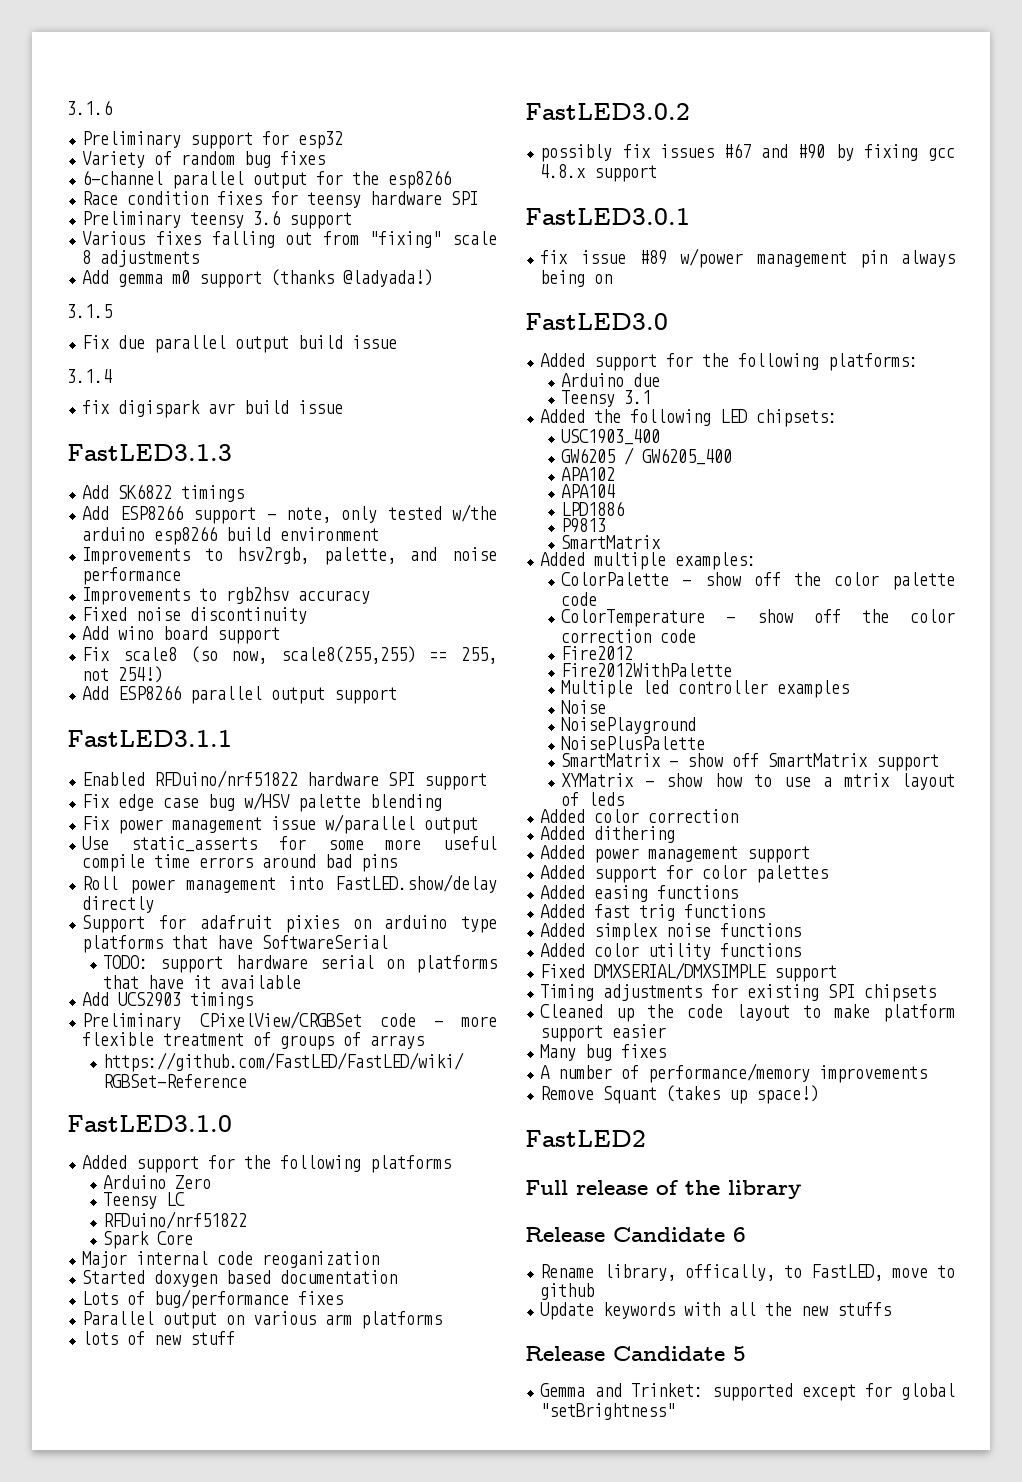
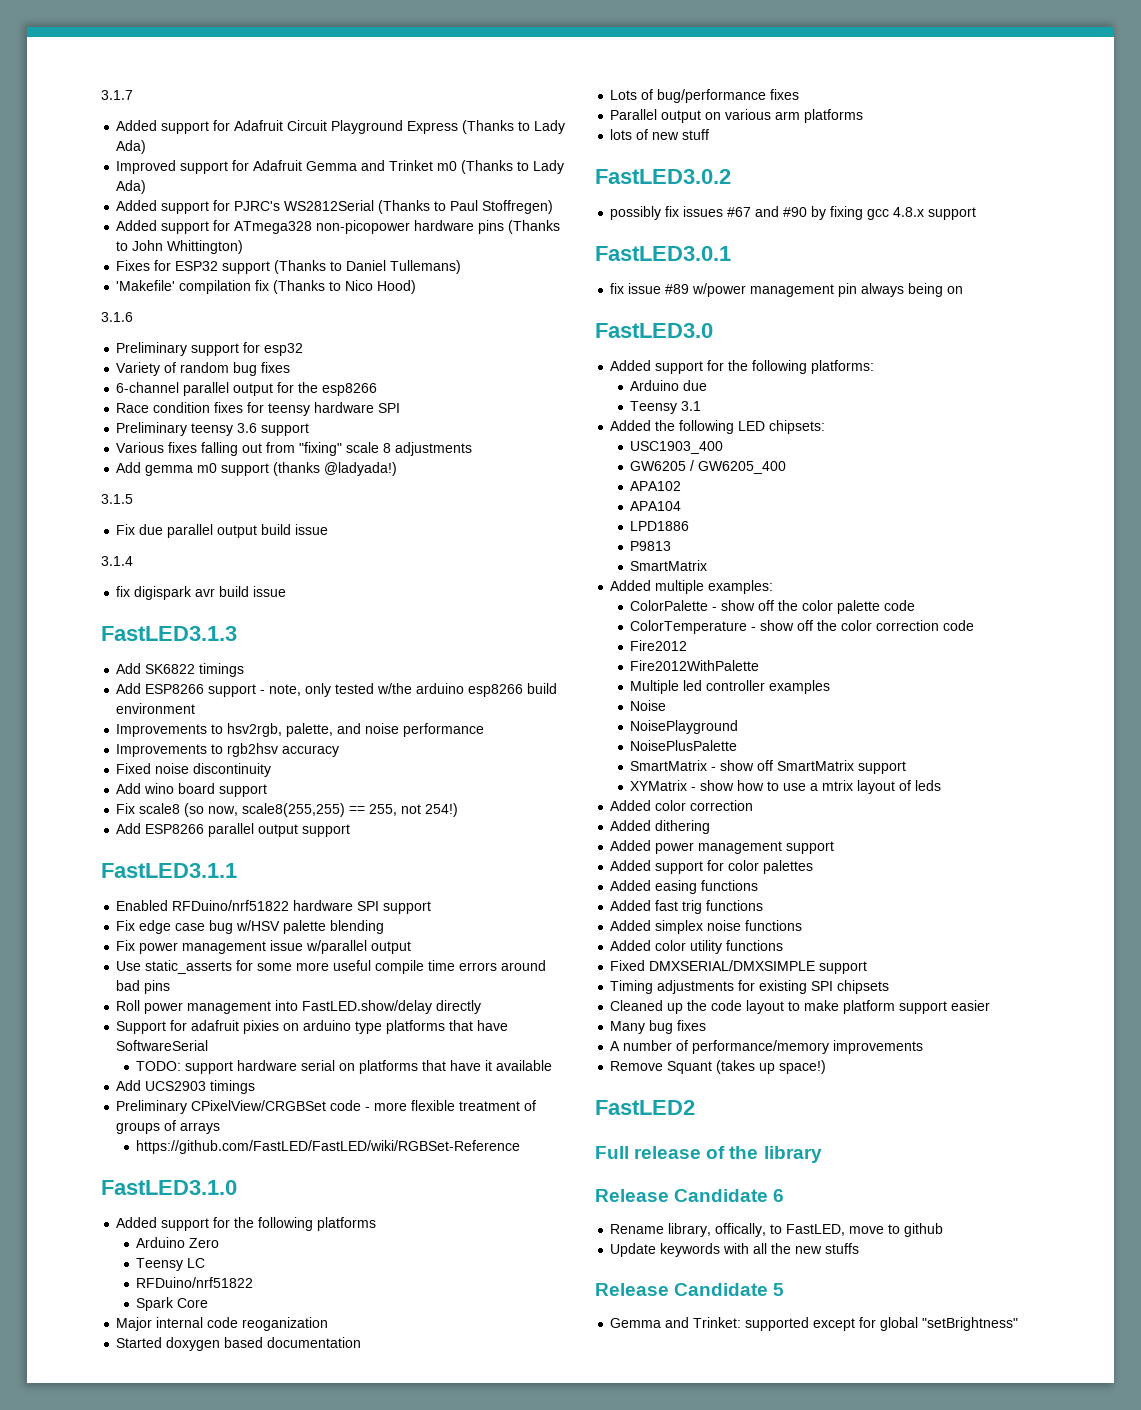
+ 3.1.7
+ Added support for Adafruit Circuit Playground Express (Thanks to Lady Ada)
+ Improved support for Adafruit Gemma and Trinket m0 (Thanks to Lady Ada)
+ Added support for PJRC's WS2812Serial (Thanks to Paul Stoffregen)
+ Added support for ATmega328 non-picopower hardware pins (Thanks to John Whittington)
+ Fixes for ESP32 support (Thanks to Daniel Tullemans)
+ 'Makefile' compilation fix (Thanks to Nico Hood)

